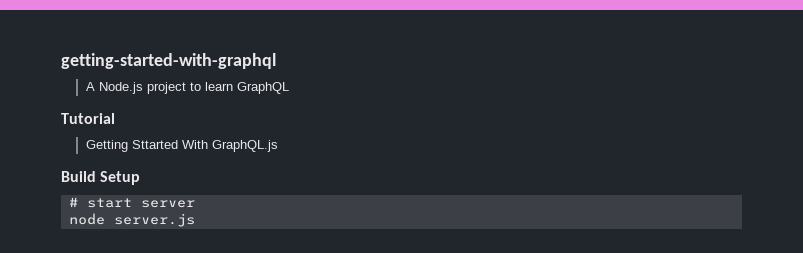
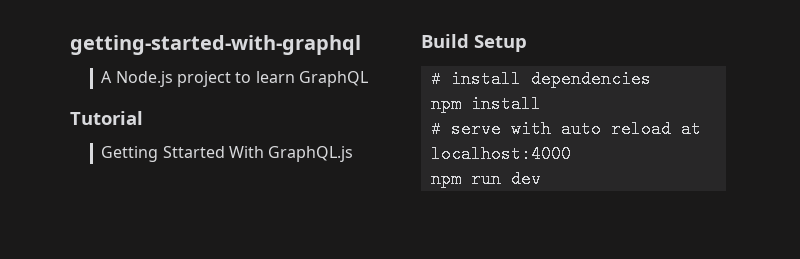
- # start server
- node server.js
+ # install dependencies
+ npm install
+ # serve with auto reload at localhost:4000
+ npm run dev

